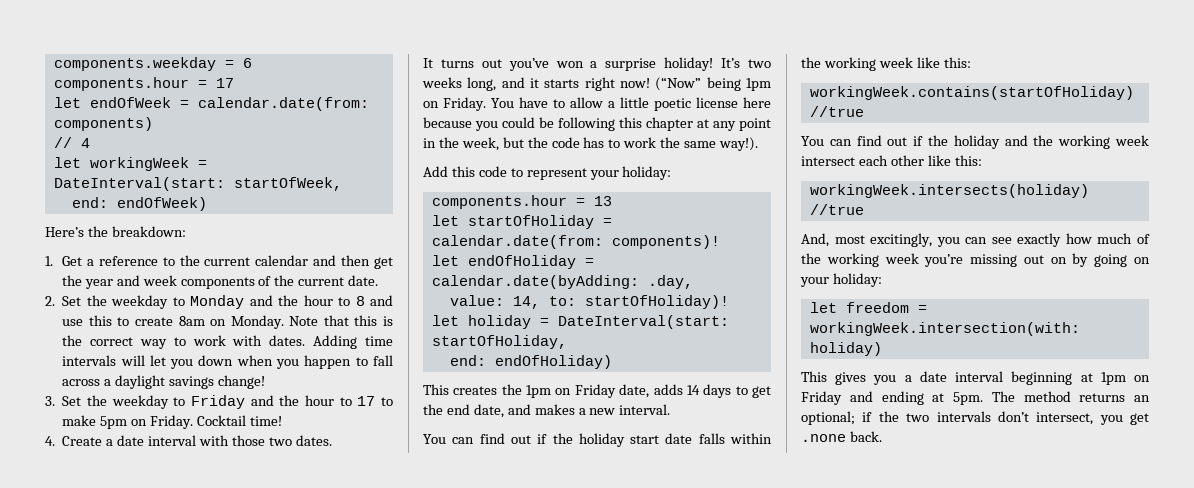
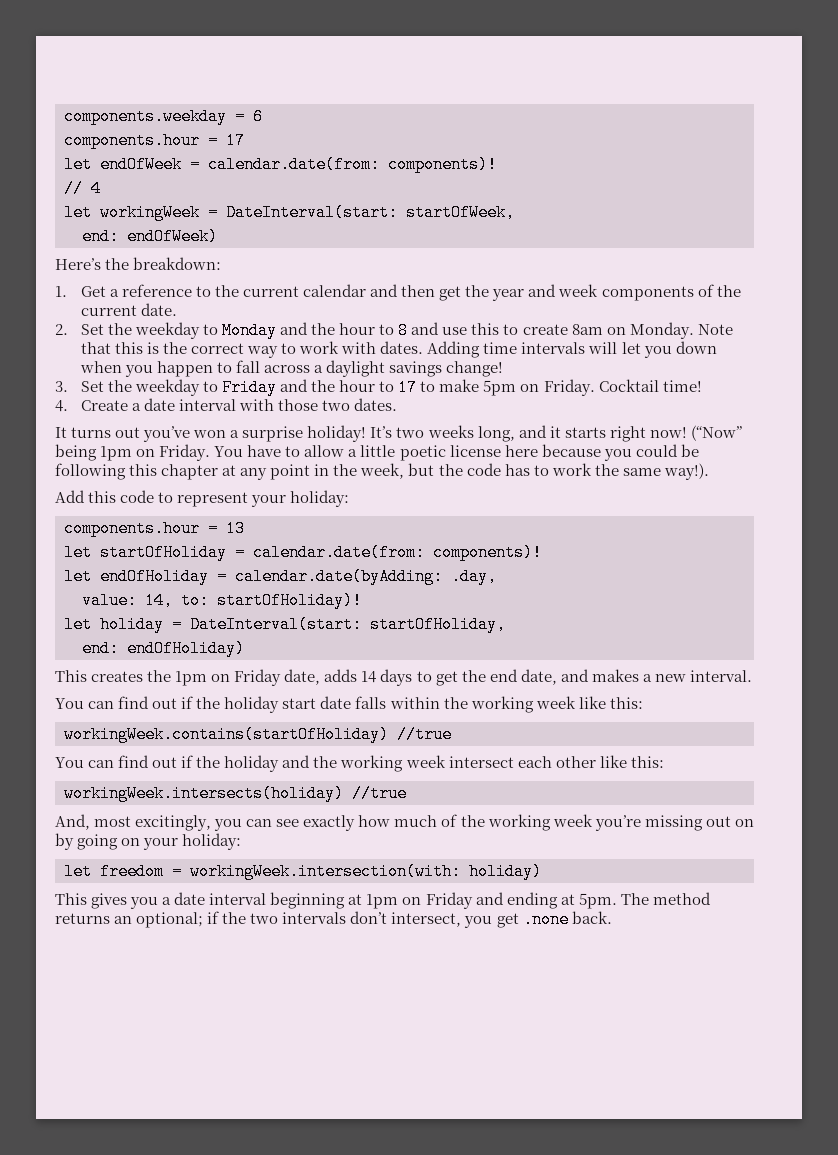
- let endOfWeek = calendar.date(from: components)
+ let endOfWeek = calendar.date(from: components)!

